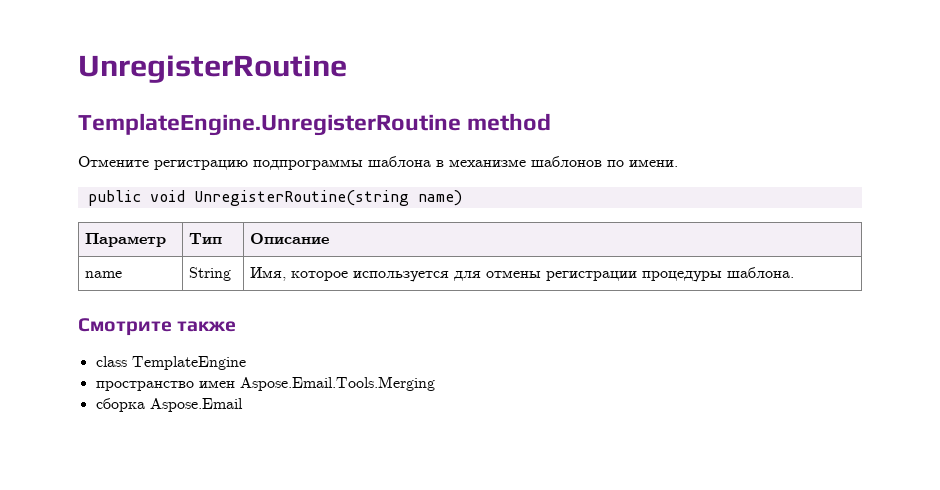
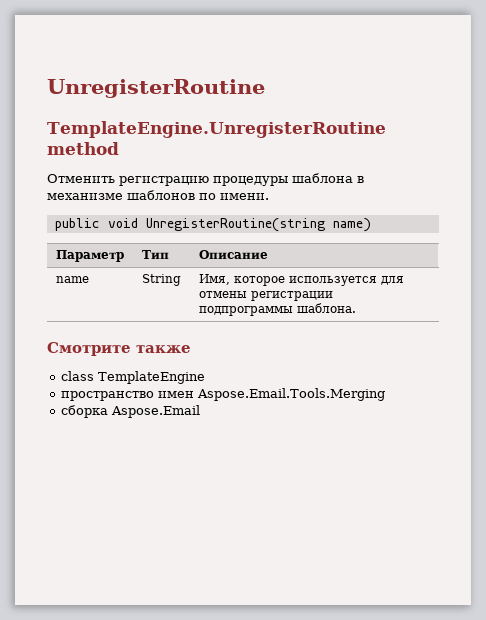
- Отмените регистрацию подпрограммы шаблона в механизме шаблонов по имени.
+ Отменить регистрацию процедуры шаблона в механизме шаблонов по имени.
- name | String | Имя, которое используется для отмены регистрации процедуры шаблона.
+ name | String | Имя, которое используется для отмены регистрации подпрограммы шаблона.

